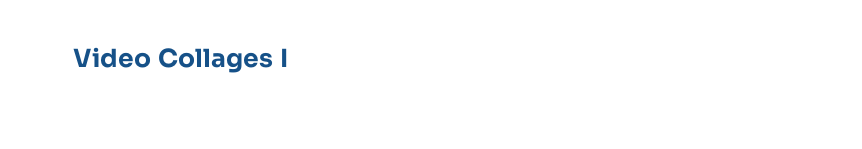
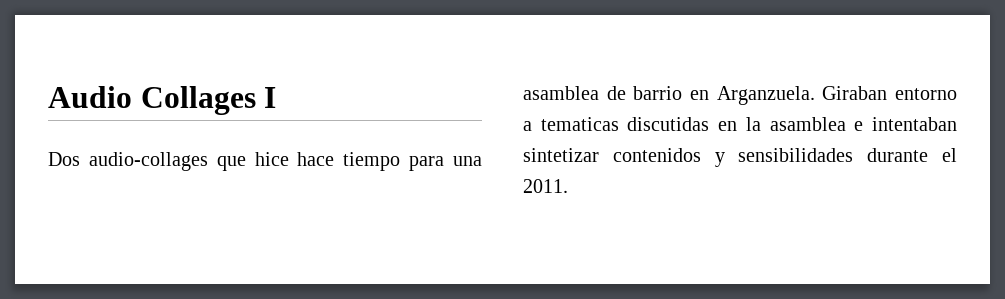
- Video Collages I
+ Audio Collages I
+ Dos audio-collages que hice hace tiempo para una asamblea de barrio en Arganzuela. Giraban entorno a tematicas discutidas en la asamblea e intentaban sintetizar contenidos y sensibilidades durante el 2011.

